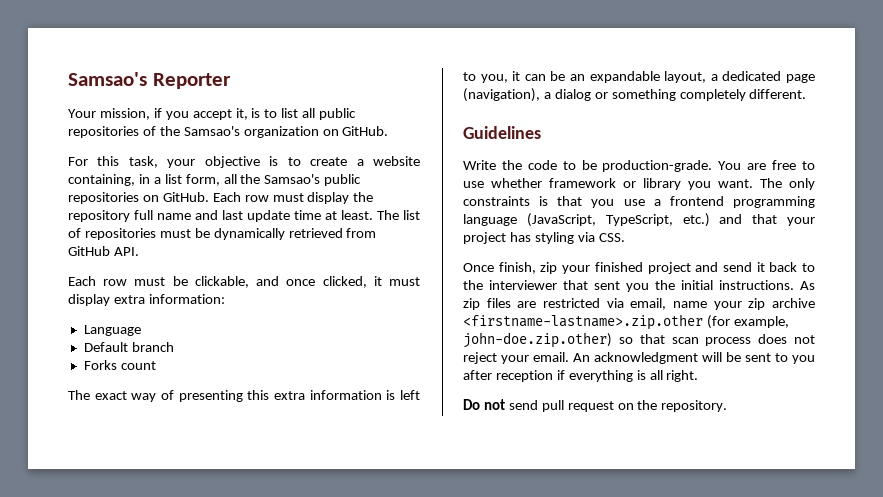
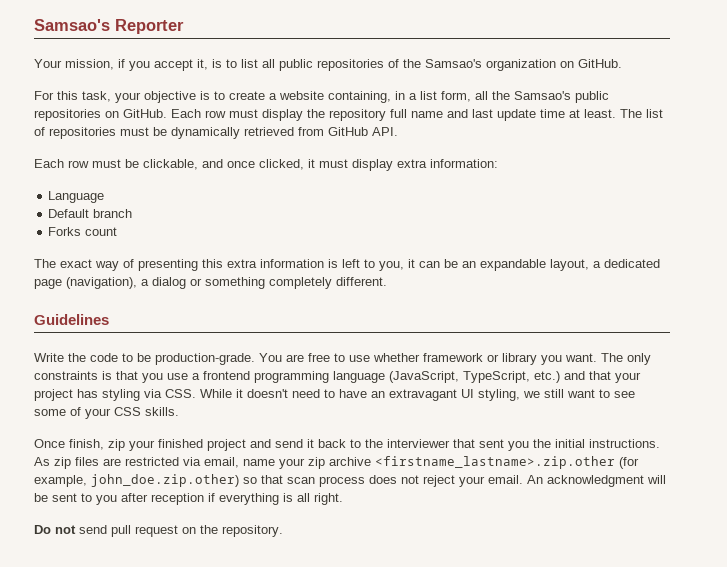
- The only constraints is that you use a frontend programming language (JavaScript, TypeScript, etc.) and that your project has styling via CSS.
+ The only constraints is that you use a frontend programming language (JavaScript, TypeScript, etc.) and that your project has styling via CSS. While it doesn't need to have an extravagant UI styling, we still want to see some of your CSS skills.
- As zip files are restricted via email, name your zip archive <firstname-lastname>.zip.other (for example, john-doe.zip.other) so that scan process does not reject your email.
+ As zip files are restricted via email, name your zip archive <firstname_lastname>.zip.other (for example, john_doe.zip.other) so that scan process does not reject your email.

